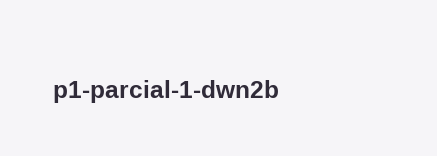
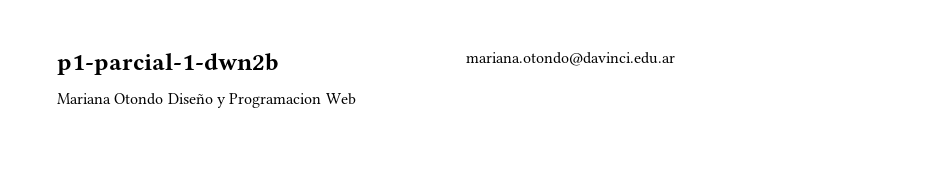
+ Mariana Otondo Diseño y Programacion Web mariana.otondo@davinci.edu.ar

